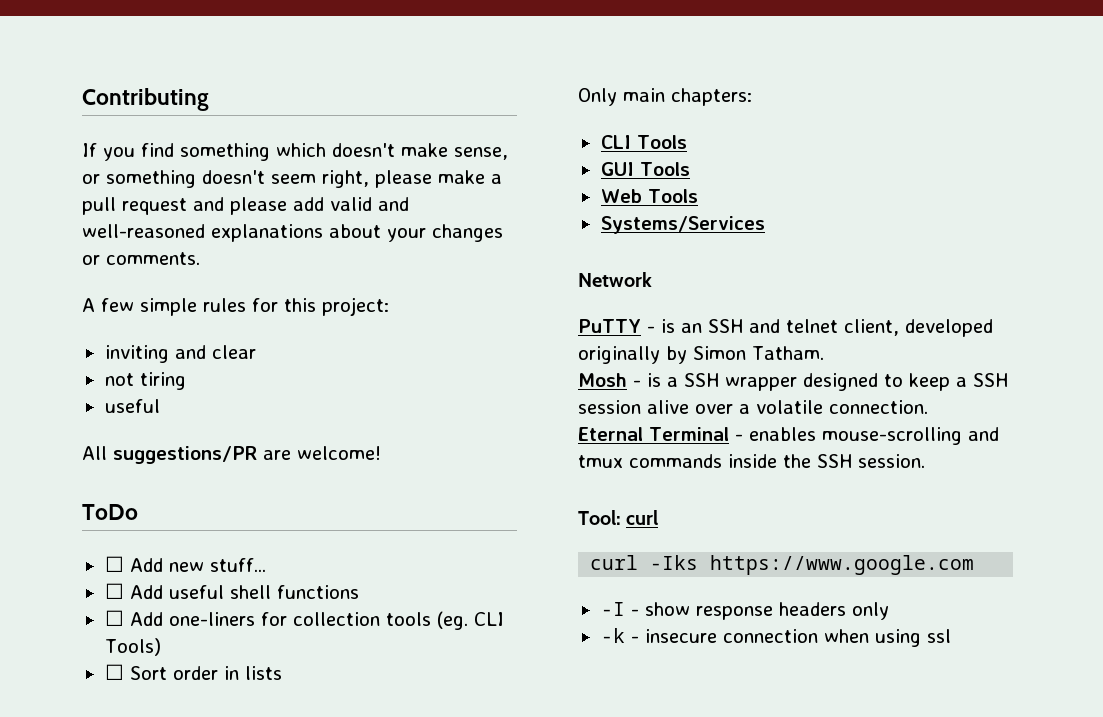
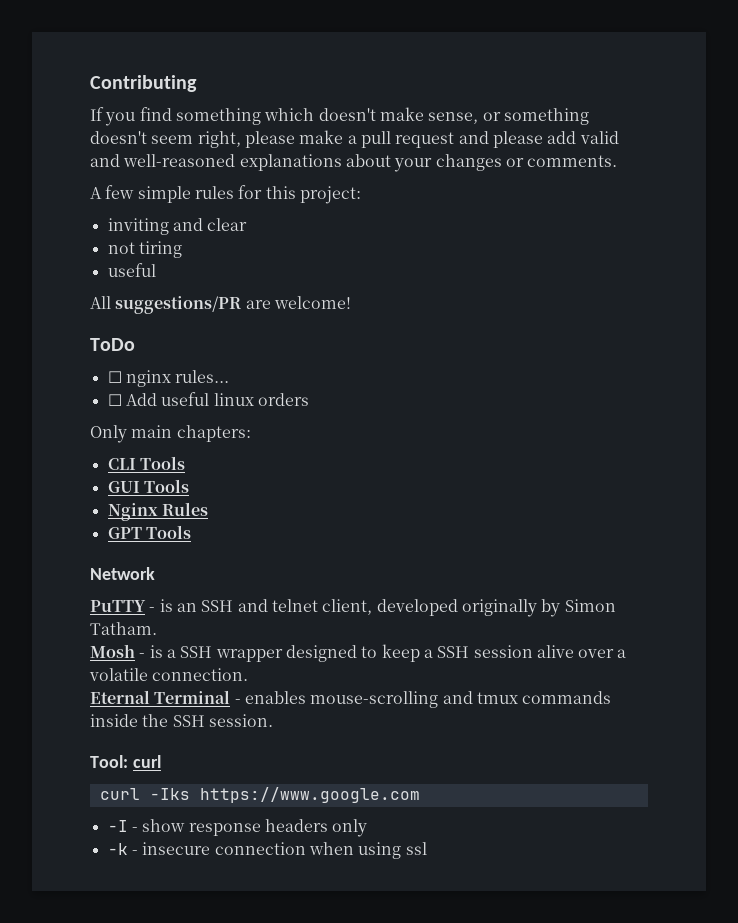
- ☐ Add new stuff...
+ ☐ nginx rules...
- ☐ Add useful shell functions
- ☐ Add one-liners for collection tools (eg. CLI Tools)
- ☐ Sort order in lists
+ ☐ Add useful linux orders
- Web Tools
- Systems/Services
+ Nginx Rules
+ GPT Tools

